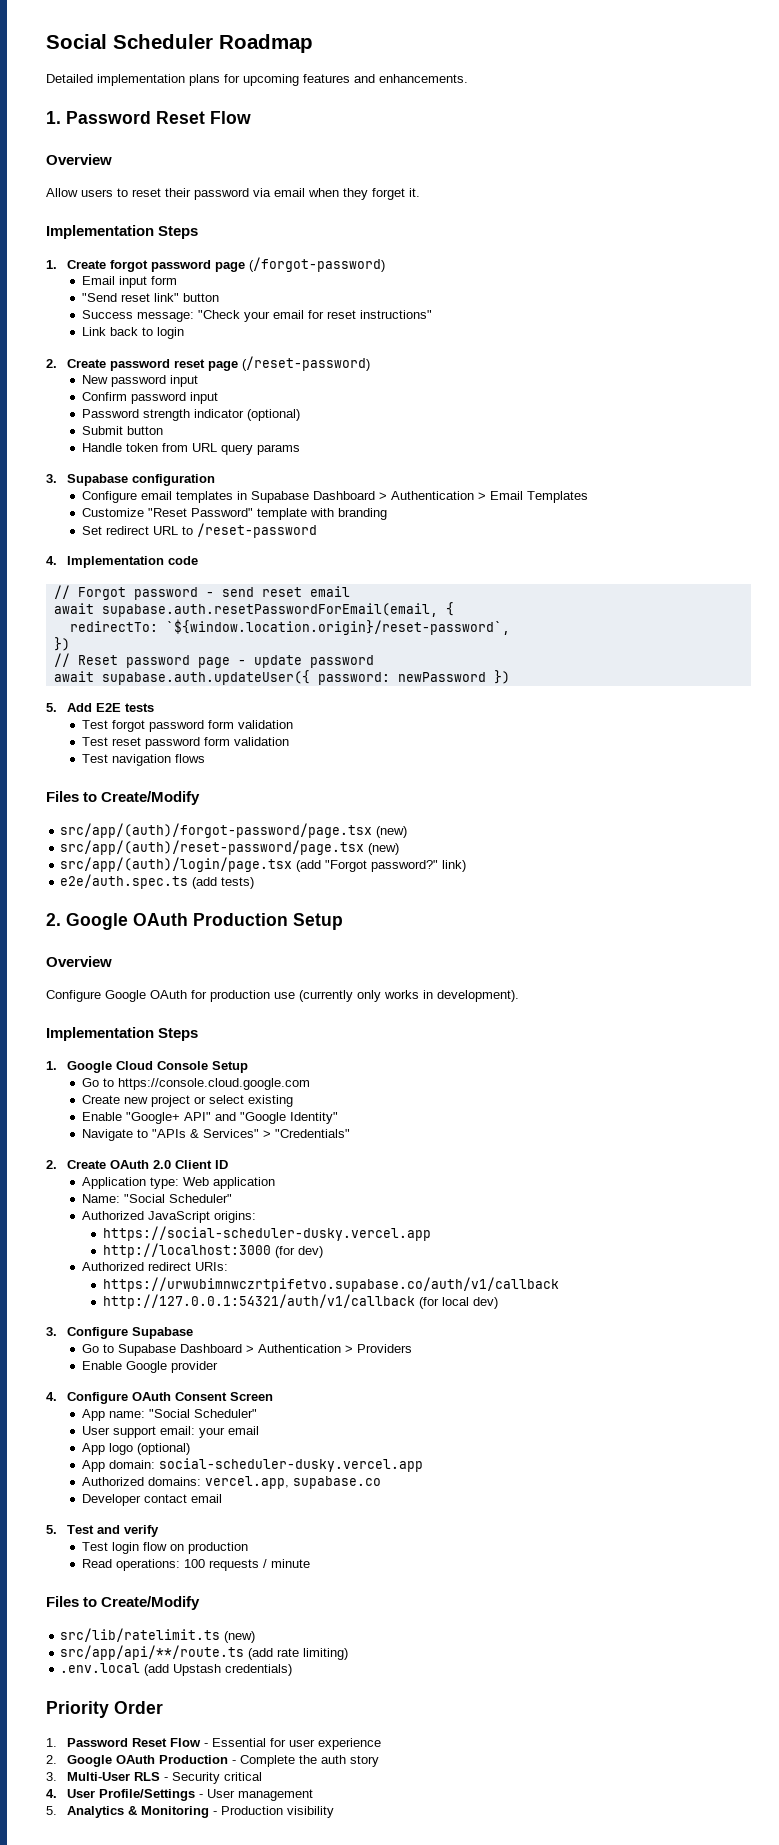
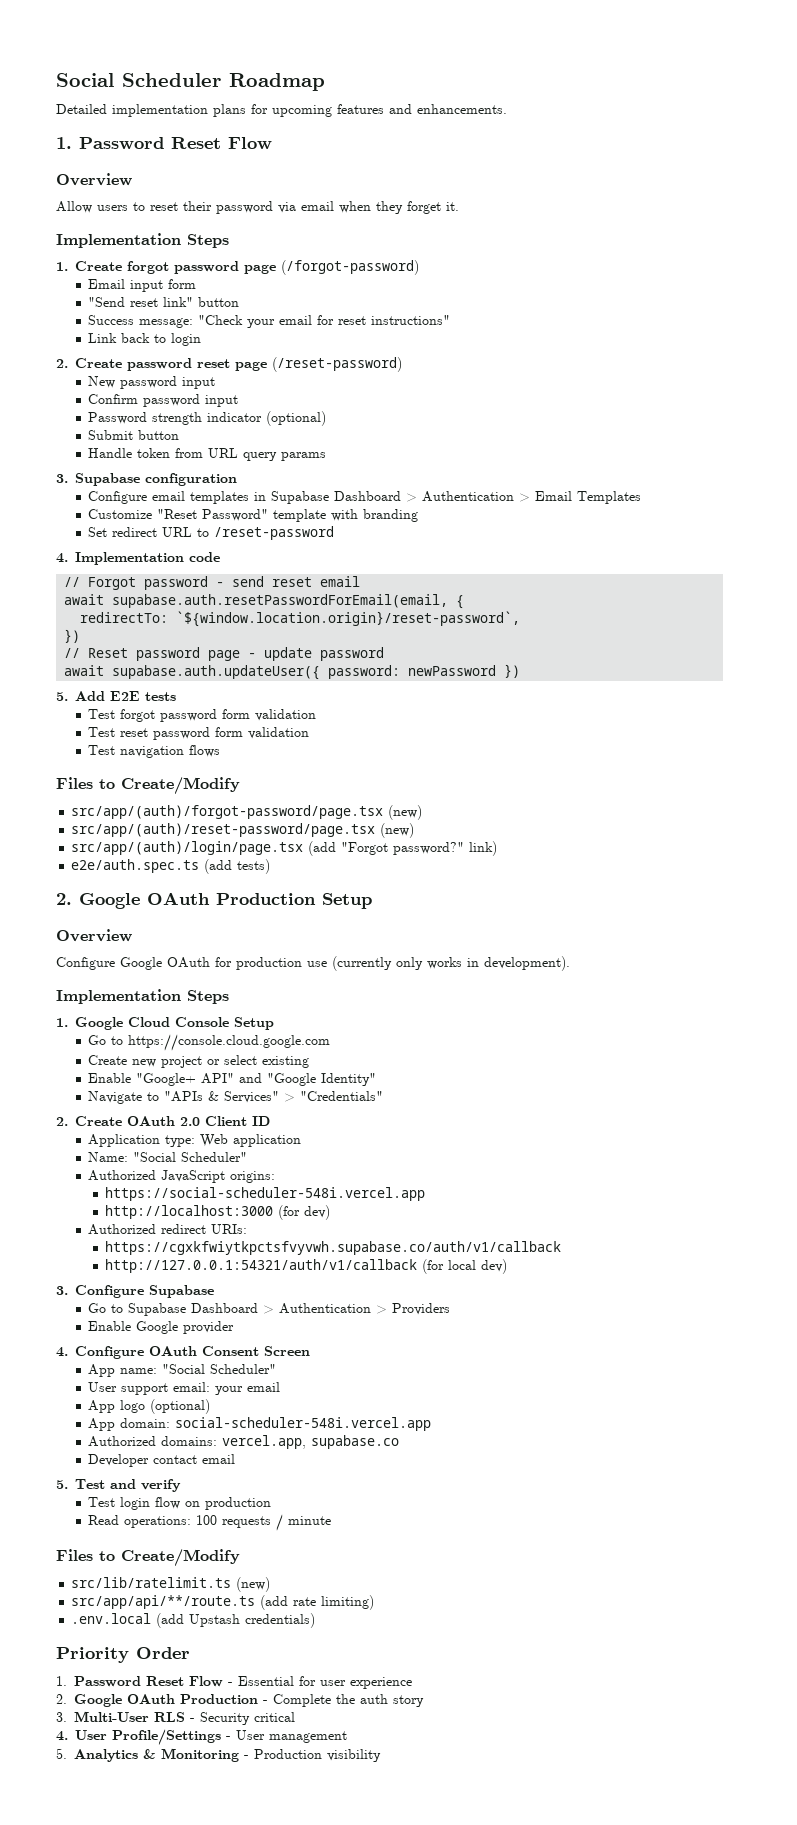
- https://social-scheduler-dusky.vercel.app
+ https://social-scheduler-548i.vercel.app
- https://urwubimnwczrtpifetvo.supabase.co/auth/v1/callback
+ https://cgxkfwiytkpctsfvyvwh.supabase.co/auth/v1/callback
- App domain: social-scheduler-dusky.vercel.app
+ App domain: social-scheduler-548i.vercel.app

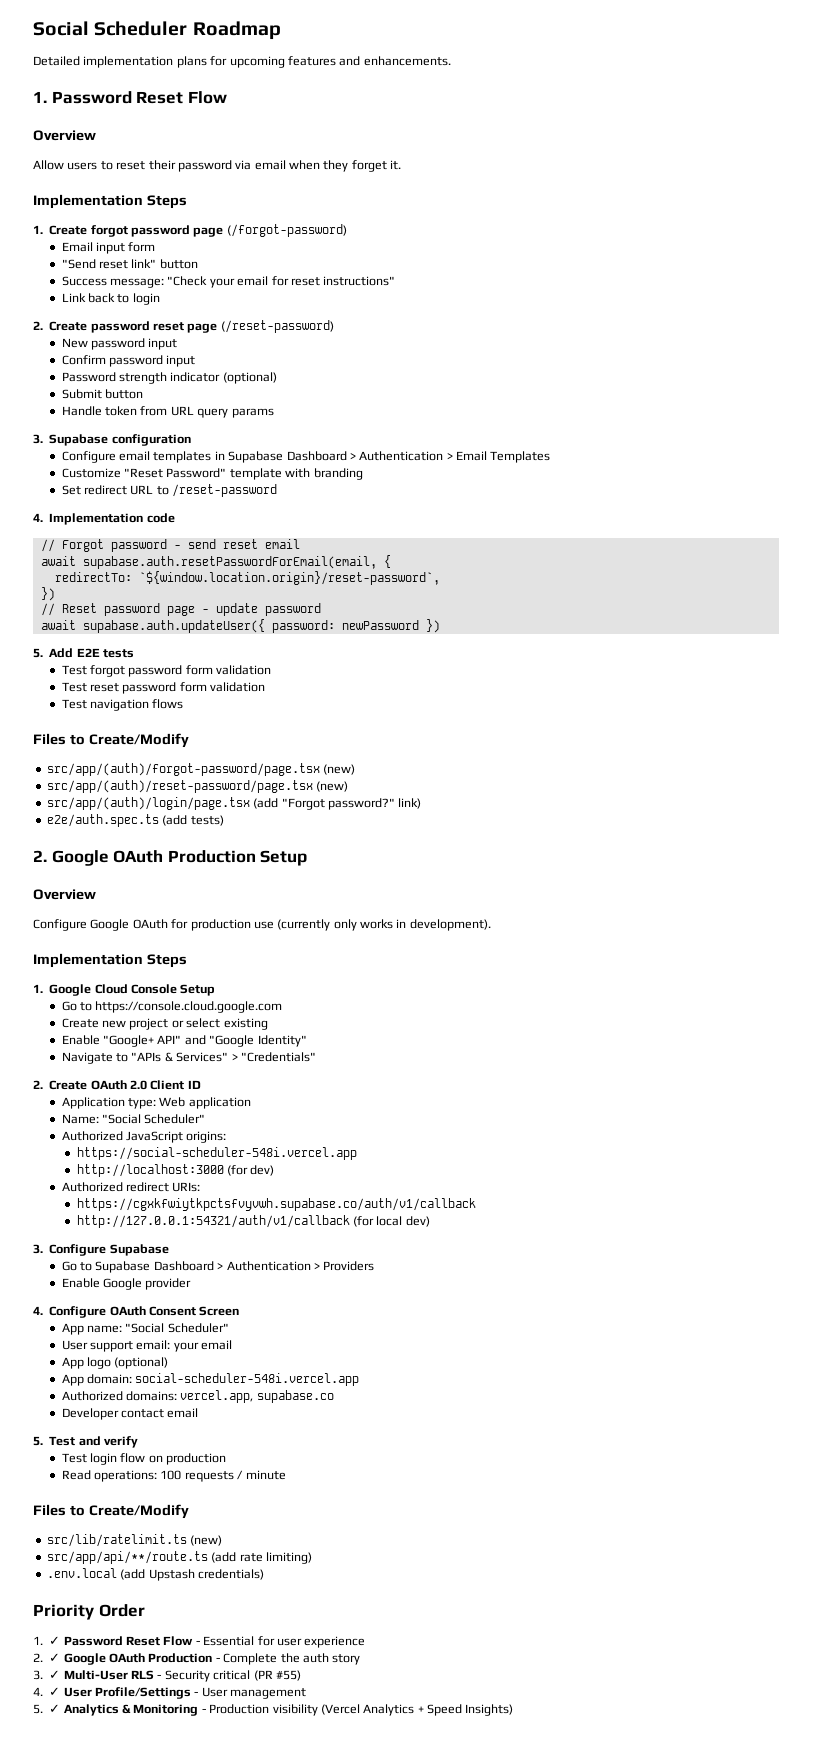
- 1. Password Reset Flow - Essential for user experience
+ 1. ✓ Password Reset Flow - Essential for user experience
- 2. Google OAuth Production - Complete the auth story
+ 2. ✓ Google OAuth Production - Complete the auth story
- 3. Multi-User RLS - Security critical
- 4. User Profile/Settings - User management
+ 3. ✓ Multi-User RLS - Security critical (PR #55)
+ 4. ✓ User Profile/Settings - User management
- 5. Analytics & Monitoring - Production visibility
+ 5. ✓ Analytics & Monitoring - Production visibility (Vercel Analytics + Speed Insights)

